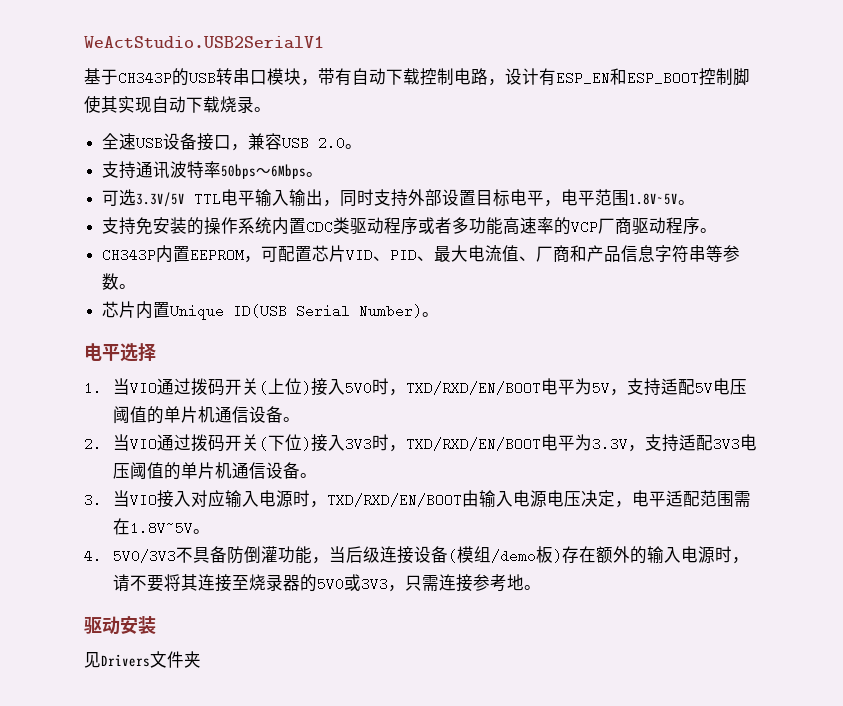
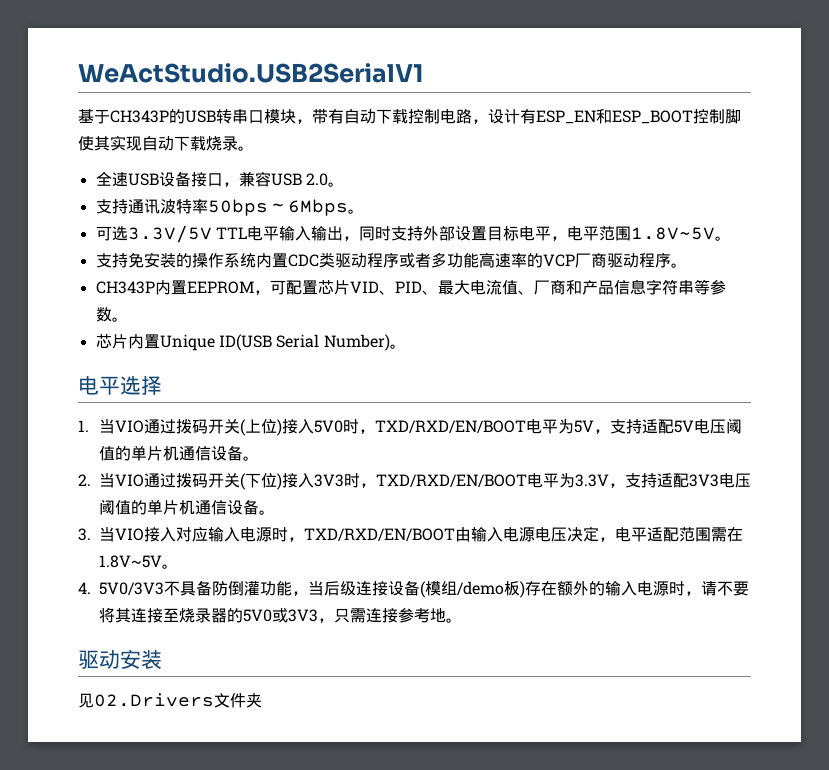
- 见Drivers文件夹
+ 见02.Drivers文件夹

